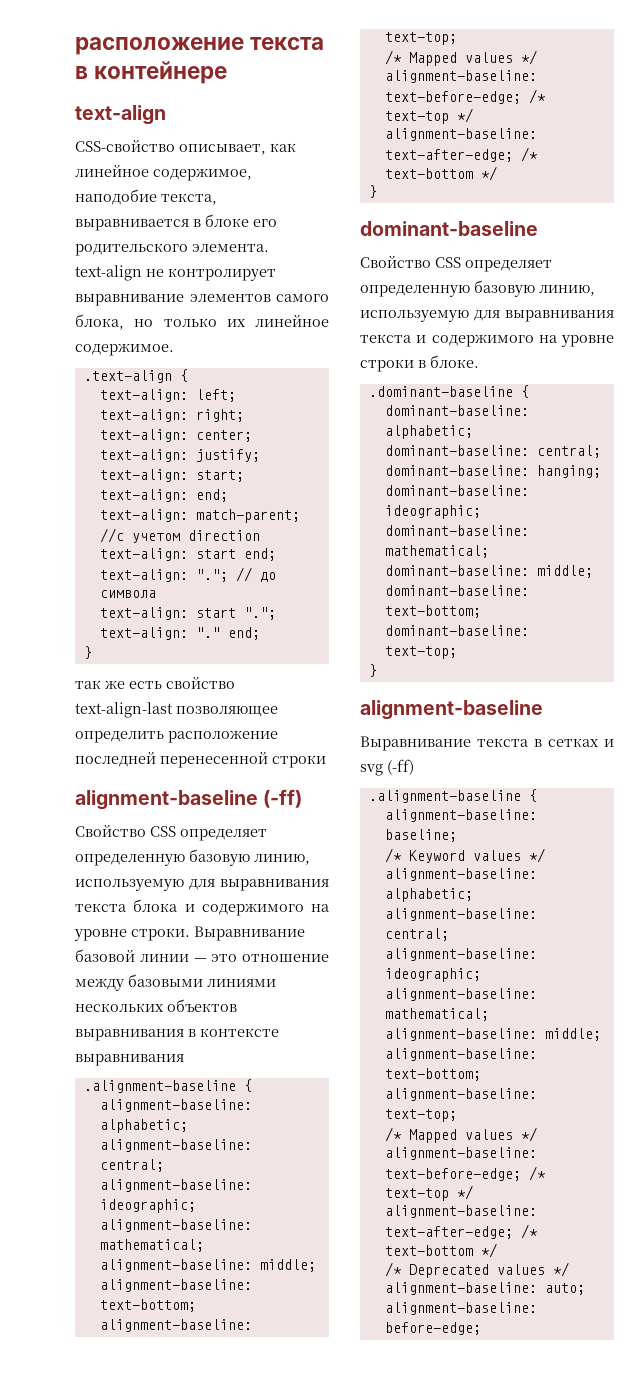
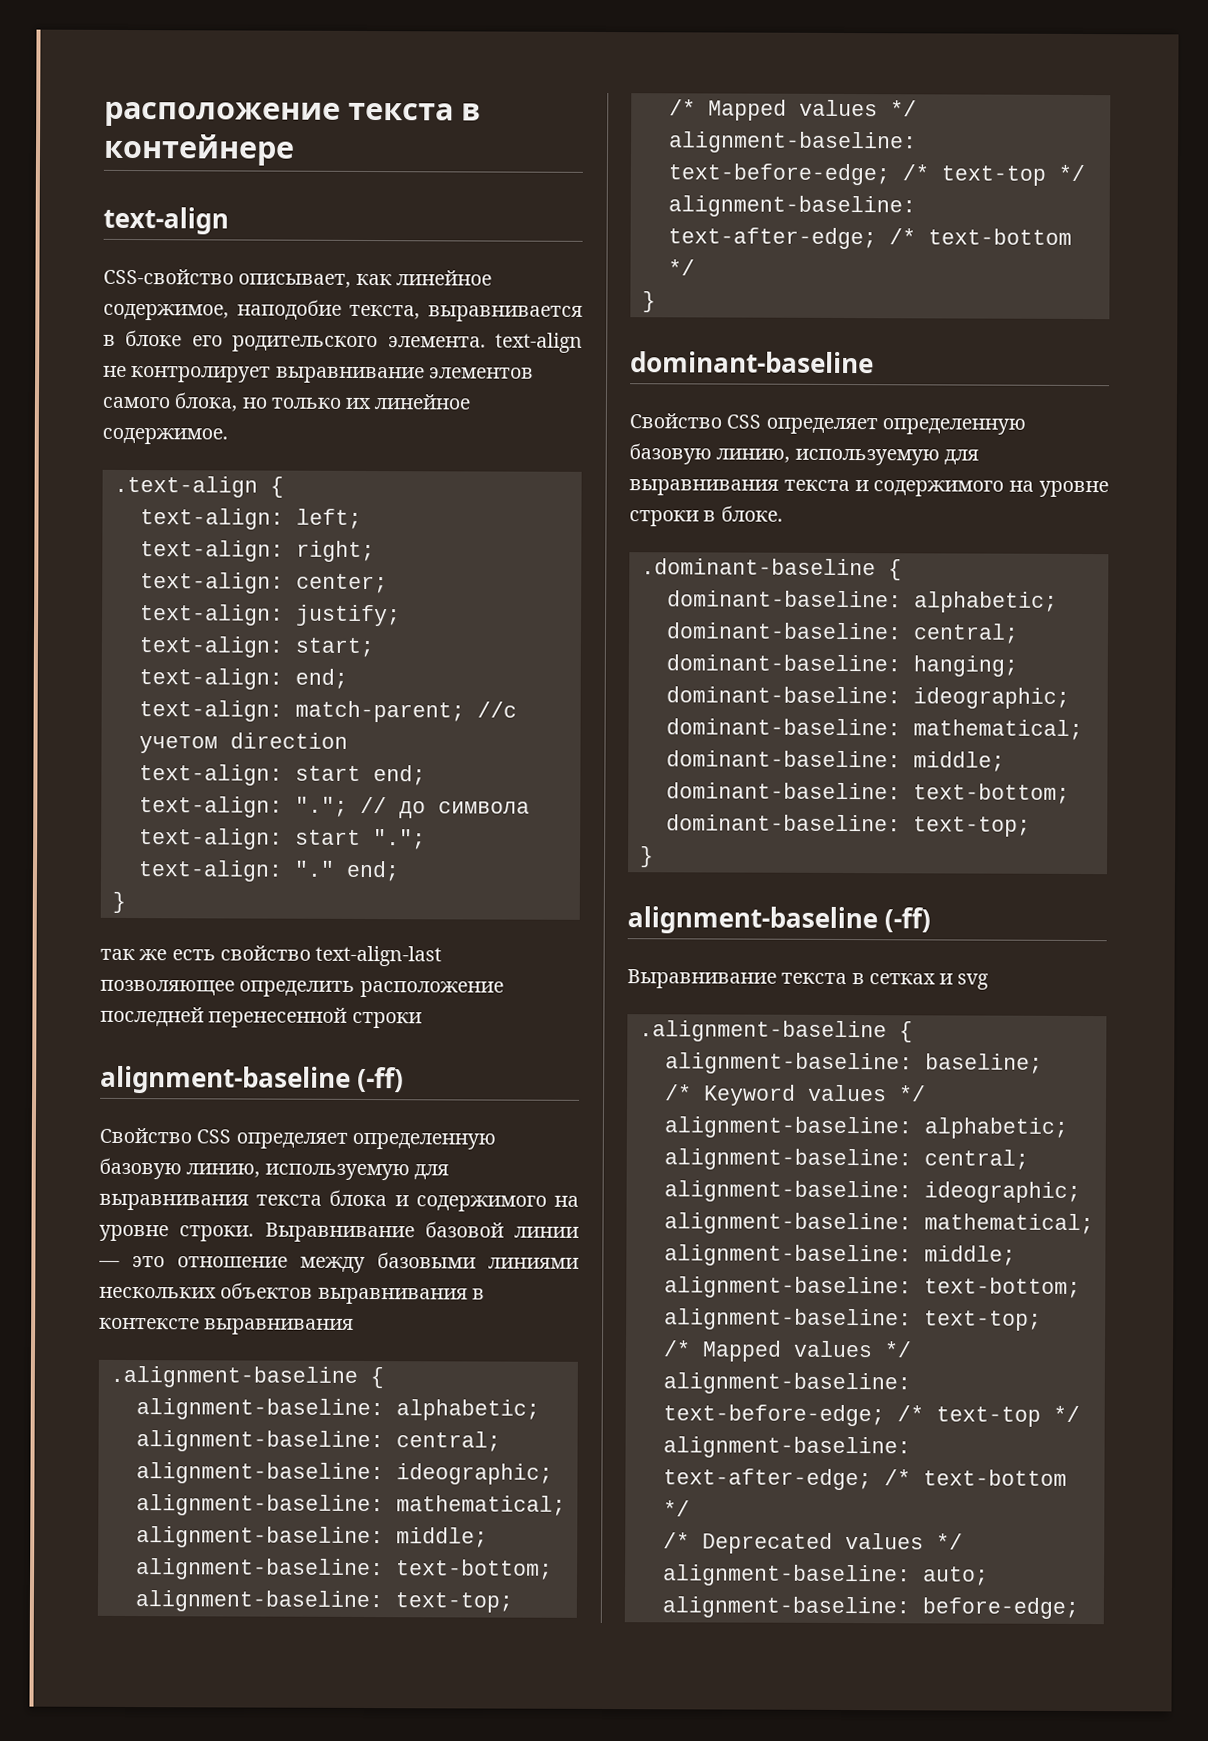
  dominant-baseline: text-top;
  }
- alignment-baseline
+ alignment-baseline (-ff)
- Выравнивание текста в сетках и svg (-ff)
+ Выравнивание текста в сетках и svg

